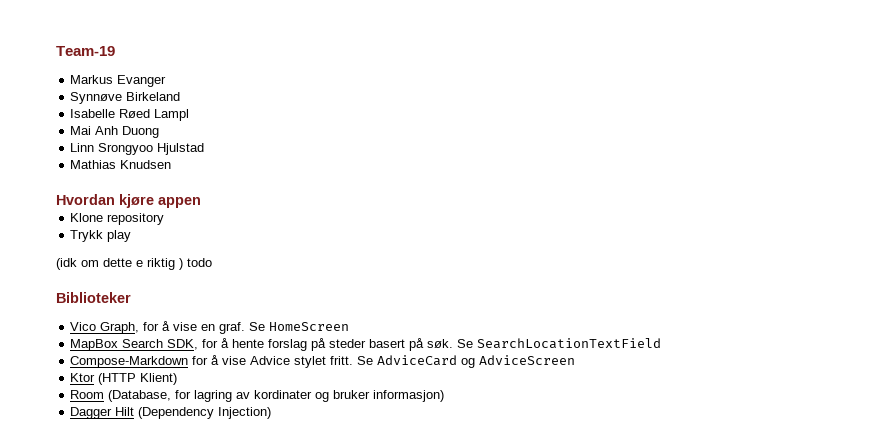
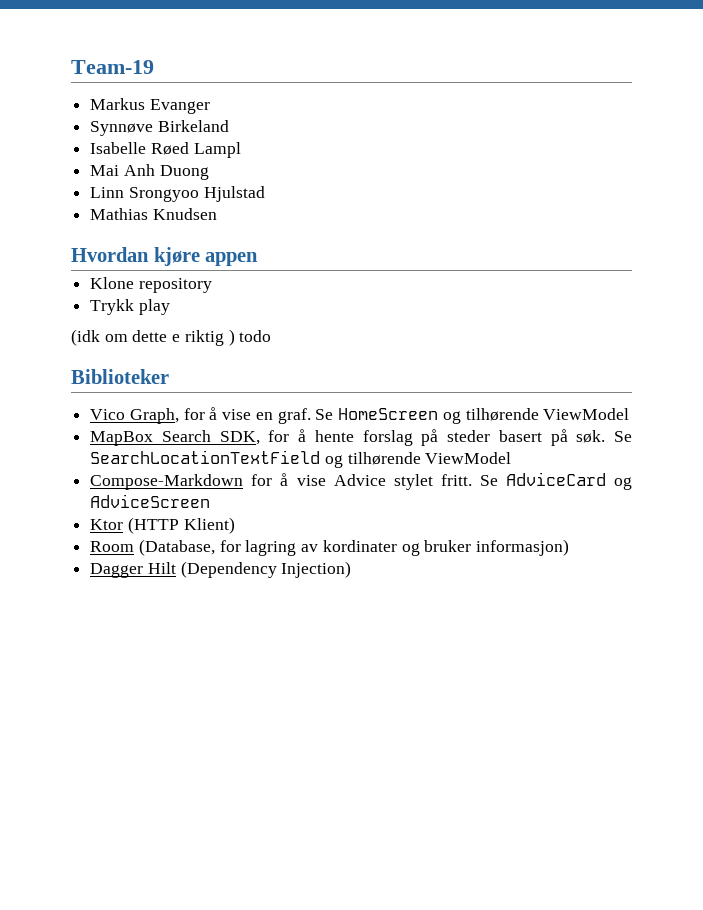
- Se HomeScreen
+ Se HomeScreen og tilhørende ViewModel
- Se SearchLocationTextField
+ Se SearchLocationTextField og tilhørende ViewModel

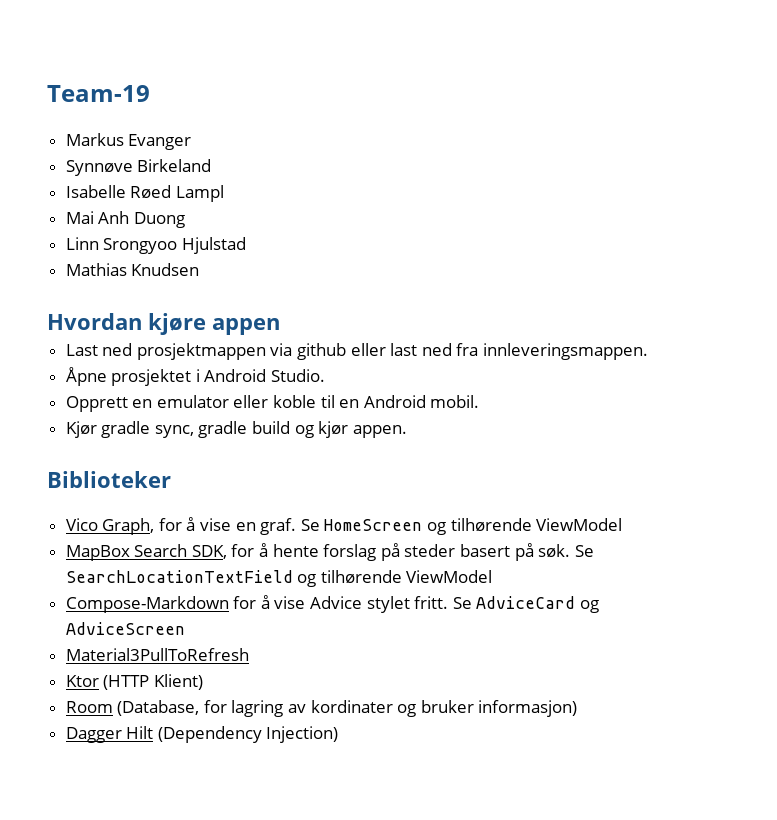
- Klone repository
- Trykk play
- (idk om dette e riktig ) todo
+ Last ned prosjektmappen via github eller last ned fra innleveringsmappen.
+ Åpne prosjektet i Android Studio.
+ Opprett en emulator eller koble til en Android mobil.
+ Kjør gradle sync, gradle build og kjør appen.
+ Material3PullToRefresh

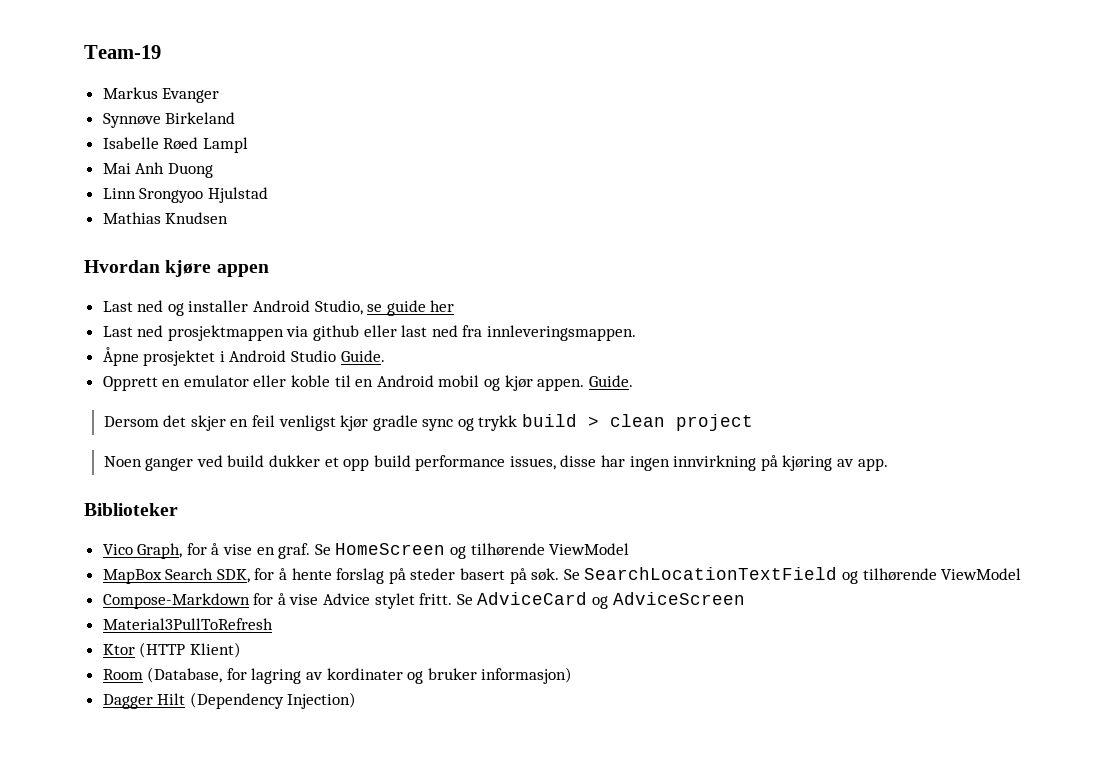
+ Last ned og installer Android Studio, se guide her
- Åpne prosjektet i Android Studio.
+ Åpne prosjektet i Android Studio Guide.
- Opprett en emulator eller koble til en Android mobil.
- Kjør gradle sync, gradle build og kjør appen.
+ Opprett en emulator eller koble til en Android mobil og kjør appen. Guide.
+ Dersom det skjer en feil venligst kjør gradle sync og trykk build > clean project
+ Noen ganger ved build dukker et opp build performance issues, disse har ingen innvirkning på kjøring av app.

